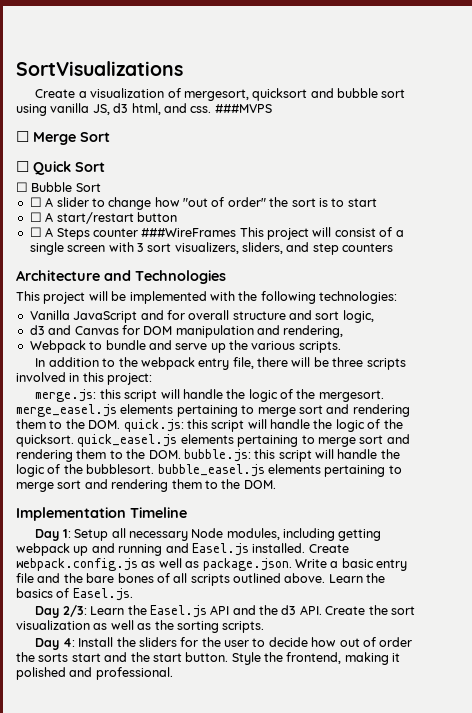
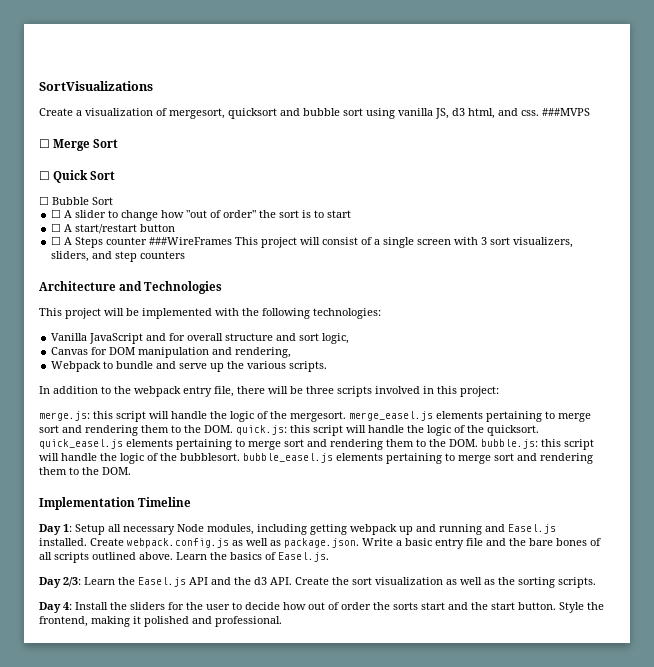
- d3 and Canvas for DOM manipulation and rendering,
+ Canvas for DOM manipulation and rendering,

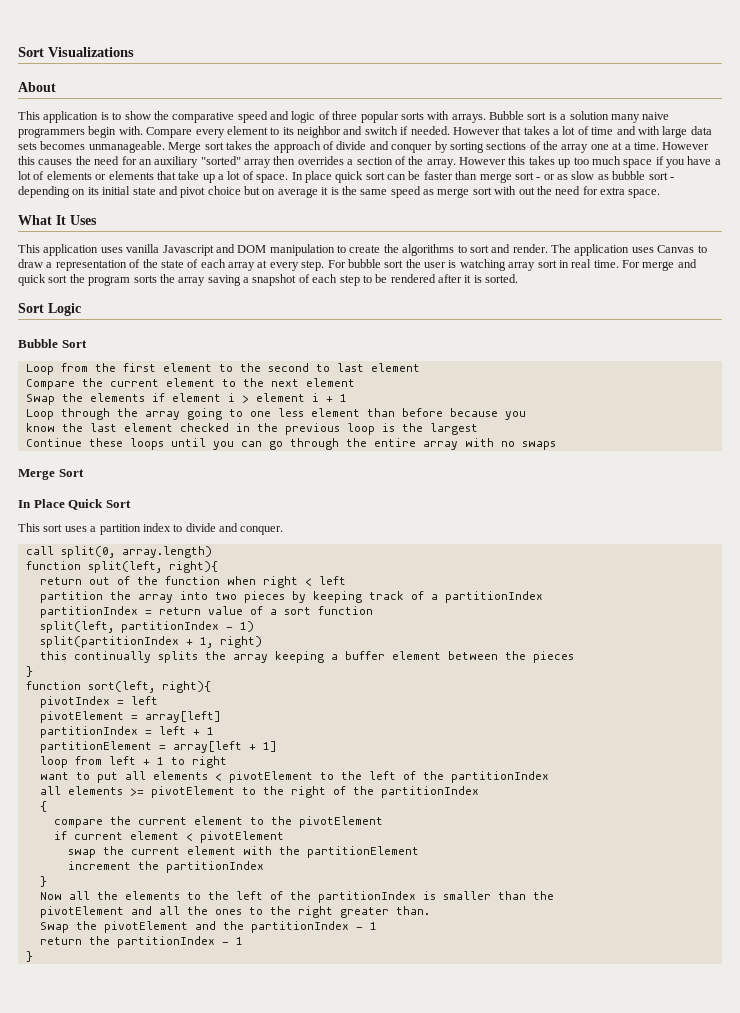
- SortVisualizations
- Create a visualization of mergesort, quicksort and bubble sort using vanilla JS, d3 html, and css. ###MVPS
- ☐ Merge Sort
+ Sort Visualizations
+ About
+ This application is to show the comparative speed and logic of three popular sorts with arrays. Bubble sort is a solution many naive programmers begin with. Compare every element to its neighbor and switch if needed. However that takes a lot of time and with large data sets becomes unmanageable. Merge sort takes the approach of divide and conquer by sorting sections of the array one at a time. However this causes the need for an auxiliary "sorted" array then overrides a section of the array. However this takes up too much space if you have a lot of elements or elements that take up a lot of space. In place quick sort can be faster than merge sort - or as slow as bubble sort - depending on its initial state and pivot choice but on average it is the same speed as merge sort with out the need for extra space.
+ What It Uses
+ This application uses vanilla Javascript and DOM manipulation to create the algorithms to sort and render. The application uses Canvas to draw a representation of the state of each array at every step. For bubble sort the user is watching array sort in real time. For merge and quick sort the program sorts the array saving a snapshot of each step to be rendered after it is sorted.
+ Sort Logic
+ Bubble Sort
+ Loop from the first element to the second to last element
+ Compare the current element to the next element
+ Swap the elements if element i > element i + 1
+ Loop through the array going to one less element than before because you
+ know the last element checked in the previous loop is the largest
+ Continue these loops until you can go through the entire array with no swaps
+ Merge Sort
- ☐ Quick Sort
+ In Place Quick Sort
- ☐ Bubble Sort
- ☐ A slider to change how "out of order" the sort is to start
- ☐ A start/restart button
- ☐ A Steps counter ###WireFrames This project will consist of a single screen with 3 sort visualizers, sliders, and step counters
- Architecture and Technologies
- This project will be implemented with the following technologies:
- Vanilla JavaScript and for overall structure and sort logic,
- Canvas for DOM manipulation and rendering,
- Webpack to bundle and serve up the various scripts.
- In addition to the webpack entry file, there will be three scripts involved in this project:
- merge.js: this script will handle the logic of the mergesort. merge_easel.js elements pertaining to merge sort and rendering them to the DOM. quick.js: this script will handle the logic of the quicksort. quick_easel.js elements pertaining to merge sort and rendering them to the DOM. bubble.js: this script will handle the logic of the bubblesort. bubble_easel.js elements pertaining to merge sort and rendering them to the DOM.
- Implementation Timeline
- Day 1: Setup all necessary Node modules, including getting webpack up and running and Easel.js installed. Create webpack.config.js as well as package.json. Write a basic entry file and the bare bones of all scripts outlined above. Learn the basics of Easel.js.
- Day 2/3: Learn the Easel.js API and the d3 API. Create the sort visualization as well as the sorting scripts.
- Day 4: Install the sliders for the user to decide how out of order the sorts start and the start button. Style the frontend, making it polished and professional.
+ This sort uses a partition index to divide and conquer.
+ call split(0, array.length)
+ function split(left, right){
+ return out of the function when right < left
+ partition the array into two pieces by keeping track of a partitionIndex
+ partitionIndex = return value of a sort function
+ split(left, partitionIndex - 1)
+ split(partitionIndex + 1, right)
+ this continually splits the array keeping a buffer element between the pieces
+ }
+ function sort(left, right){
+ pivotIndex = left
+ pivotElement = array[left]
+ partitionIndex = left + 1
+ partitionElement = array[left + 1]
+ loop from left + 1 to right
+ want to put all elements < pivotElement to the left of the partitionIndex
+ all elements >= pivotElement to the right of the partitionIndex
+ {
+ compare the current element to the pivotElement
+ if current element < pivotElement
+ swap the current element with the partitionElement
+ increment the partitionIndex
+ }
+ Now all the elements to the left of the partitionIndex is smaller than the
+ pivotElement and all the ones to the right greater than.
+ Swap the pivotElement and the partitionIndex - 1
+ return the partitionIndex - 1
+ }

